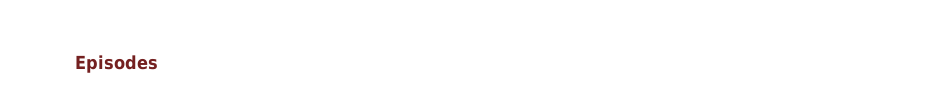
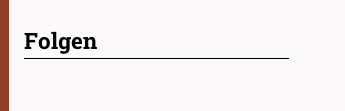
- Episodes
+ Folgen

